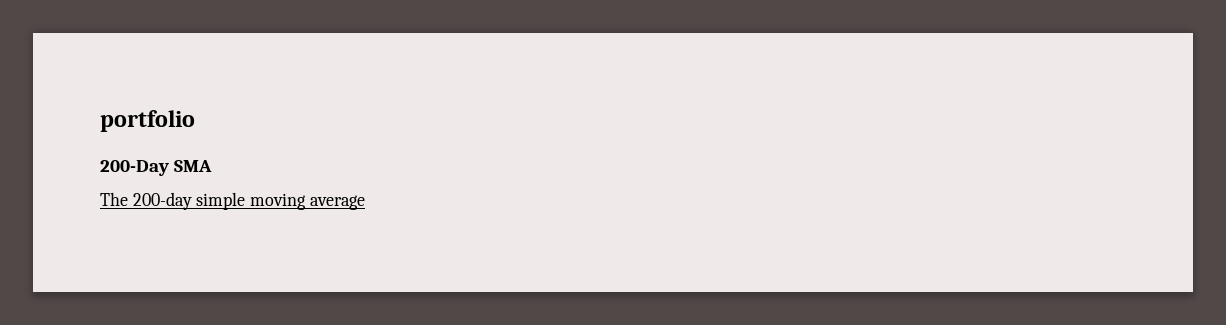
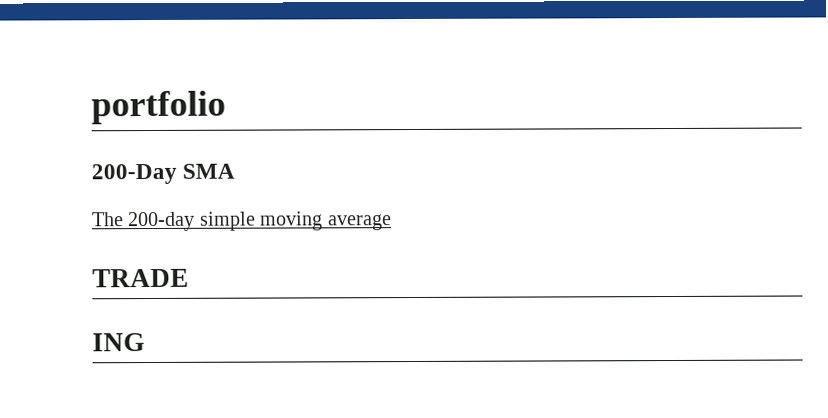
+ TRADE
+ ING

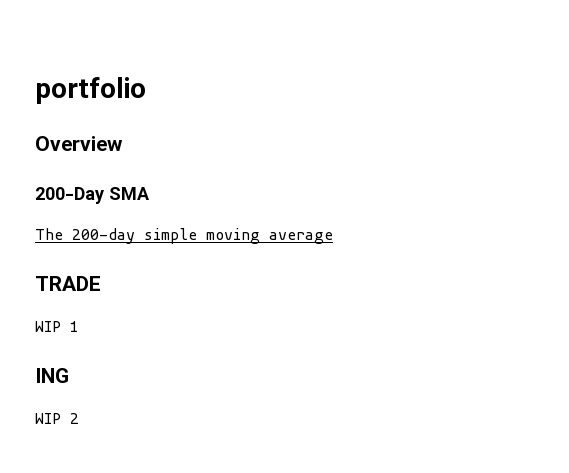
+ Overview
+ WIP 1
+ WIP 2

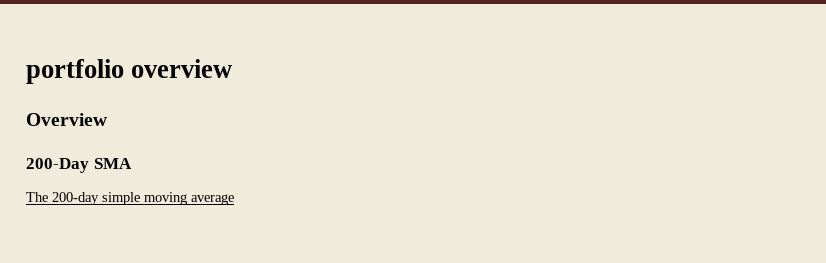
- portfolio
+ portfolio overview
- TRADE
- WIP 1
- ING
- WIP 2

